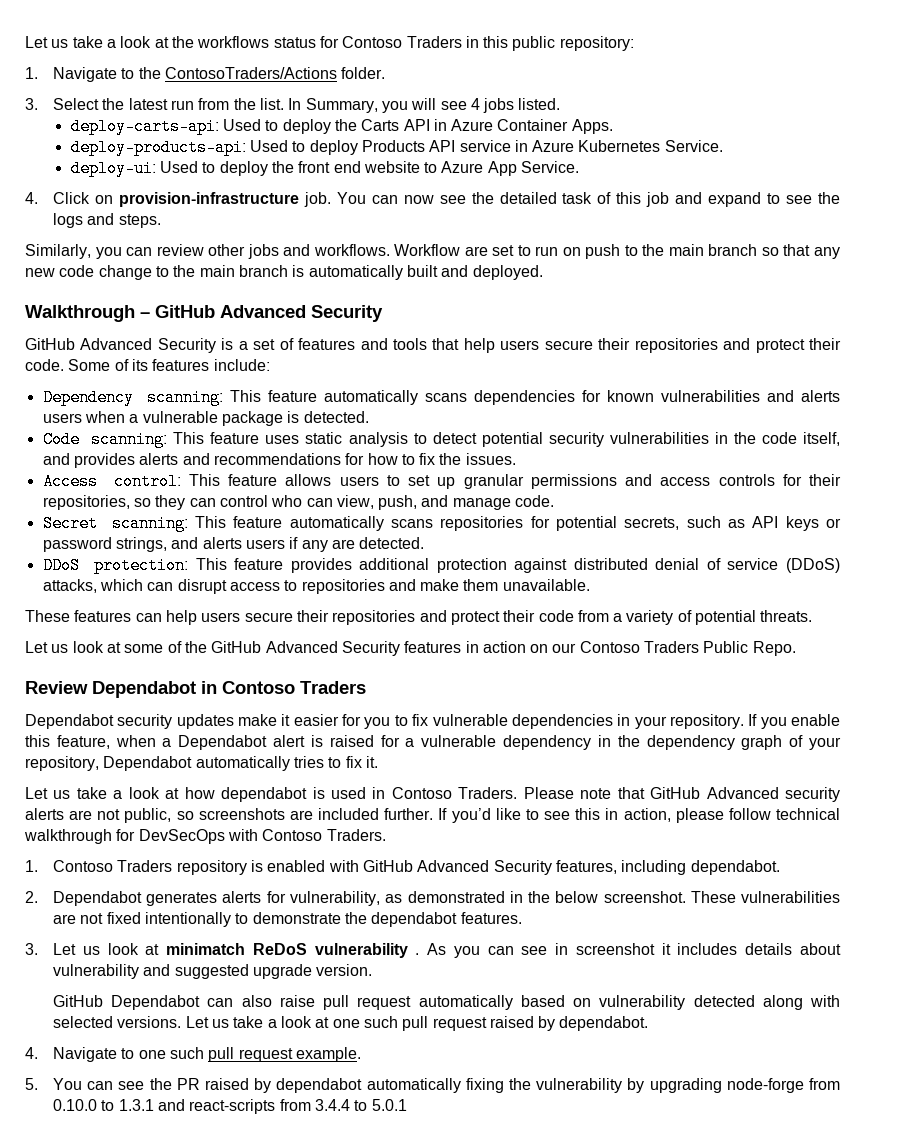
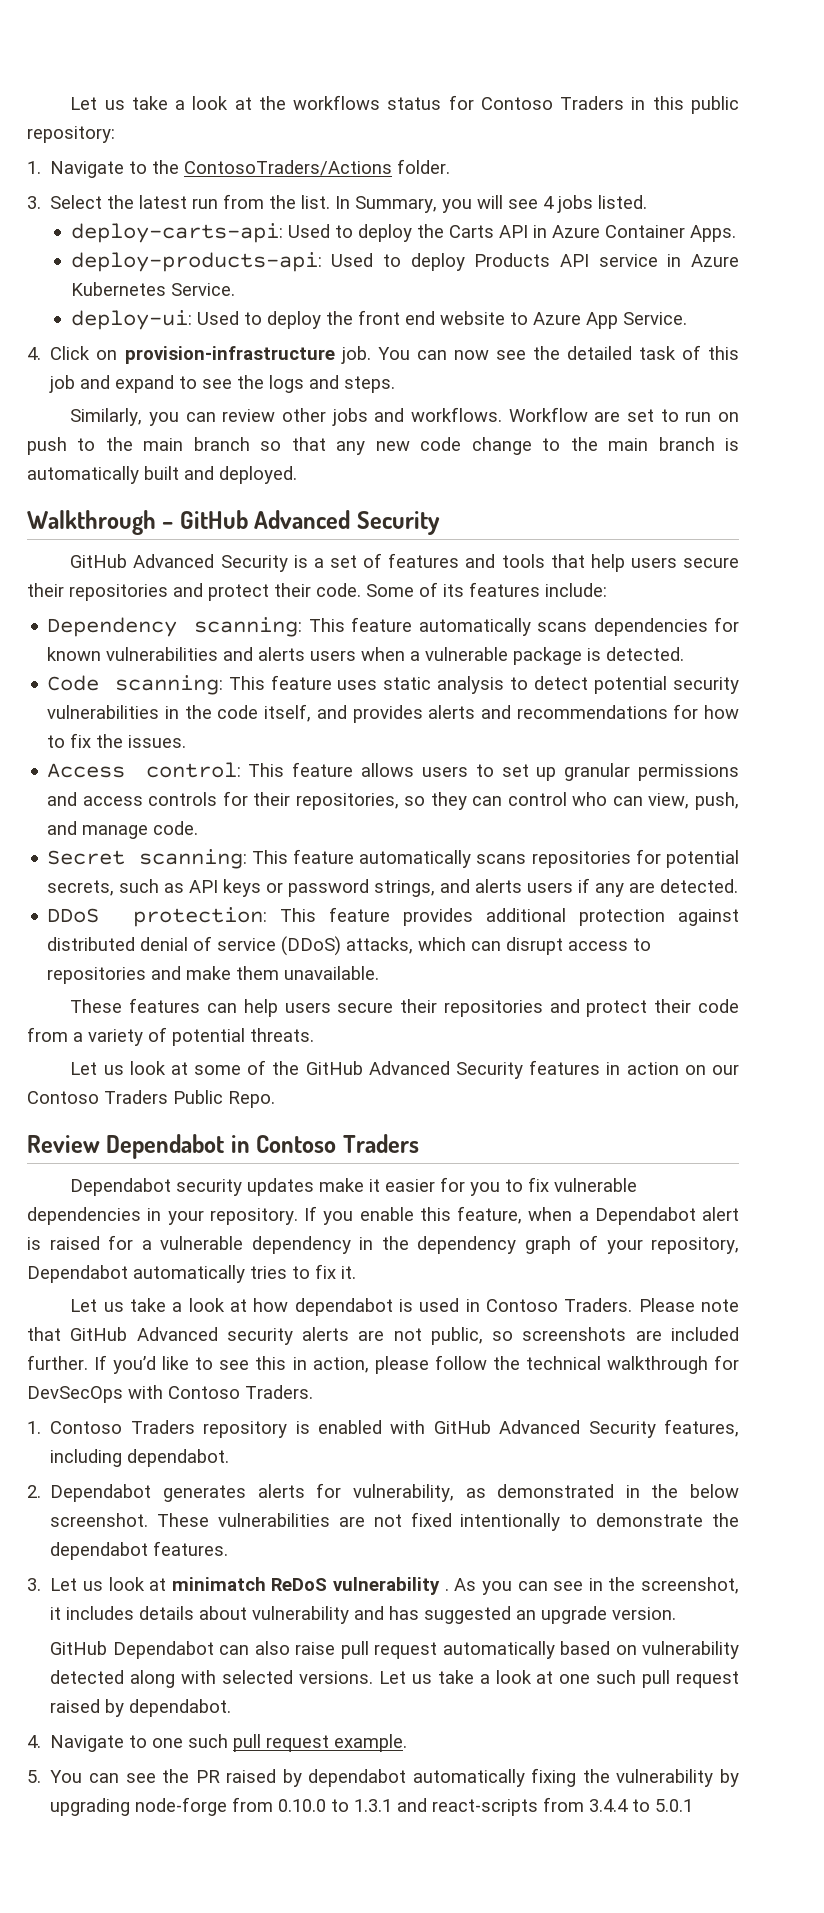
- If you’d like to see this in action, please follow technical walkthrough for DevSecOps with Contoso Traders.
+ If you’d like to see this in action, please follow the technical walkthrough for DevSecOps with Contoso Traders.
- As you can see in screenshot it includes details about vulnerability and suggested upgrade version.
+ As you can see in the screenshot, it includes details about vulnerability and has suggested an upgrade version.

